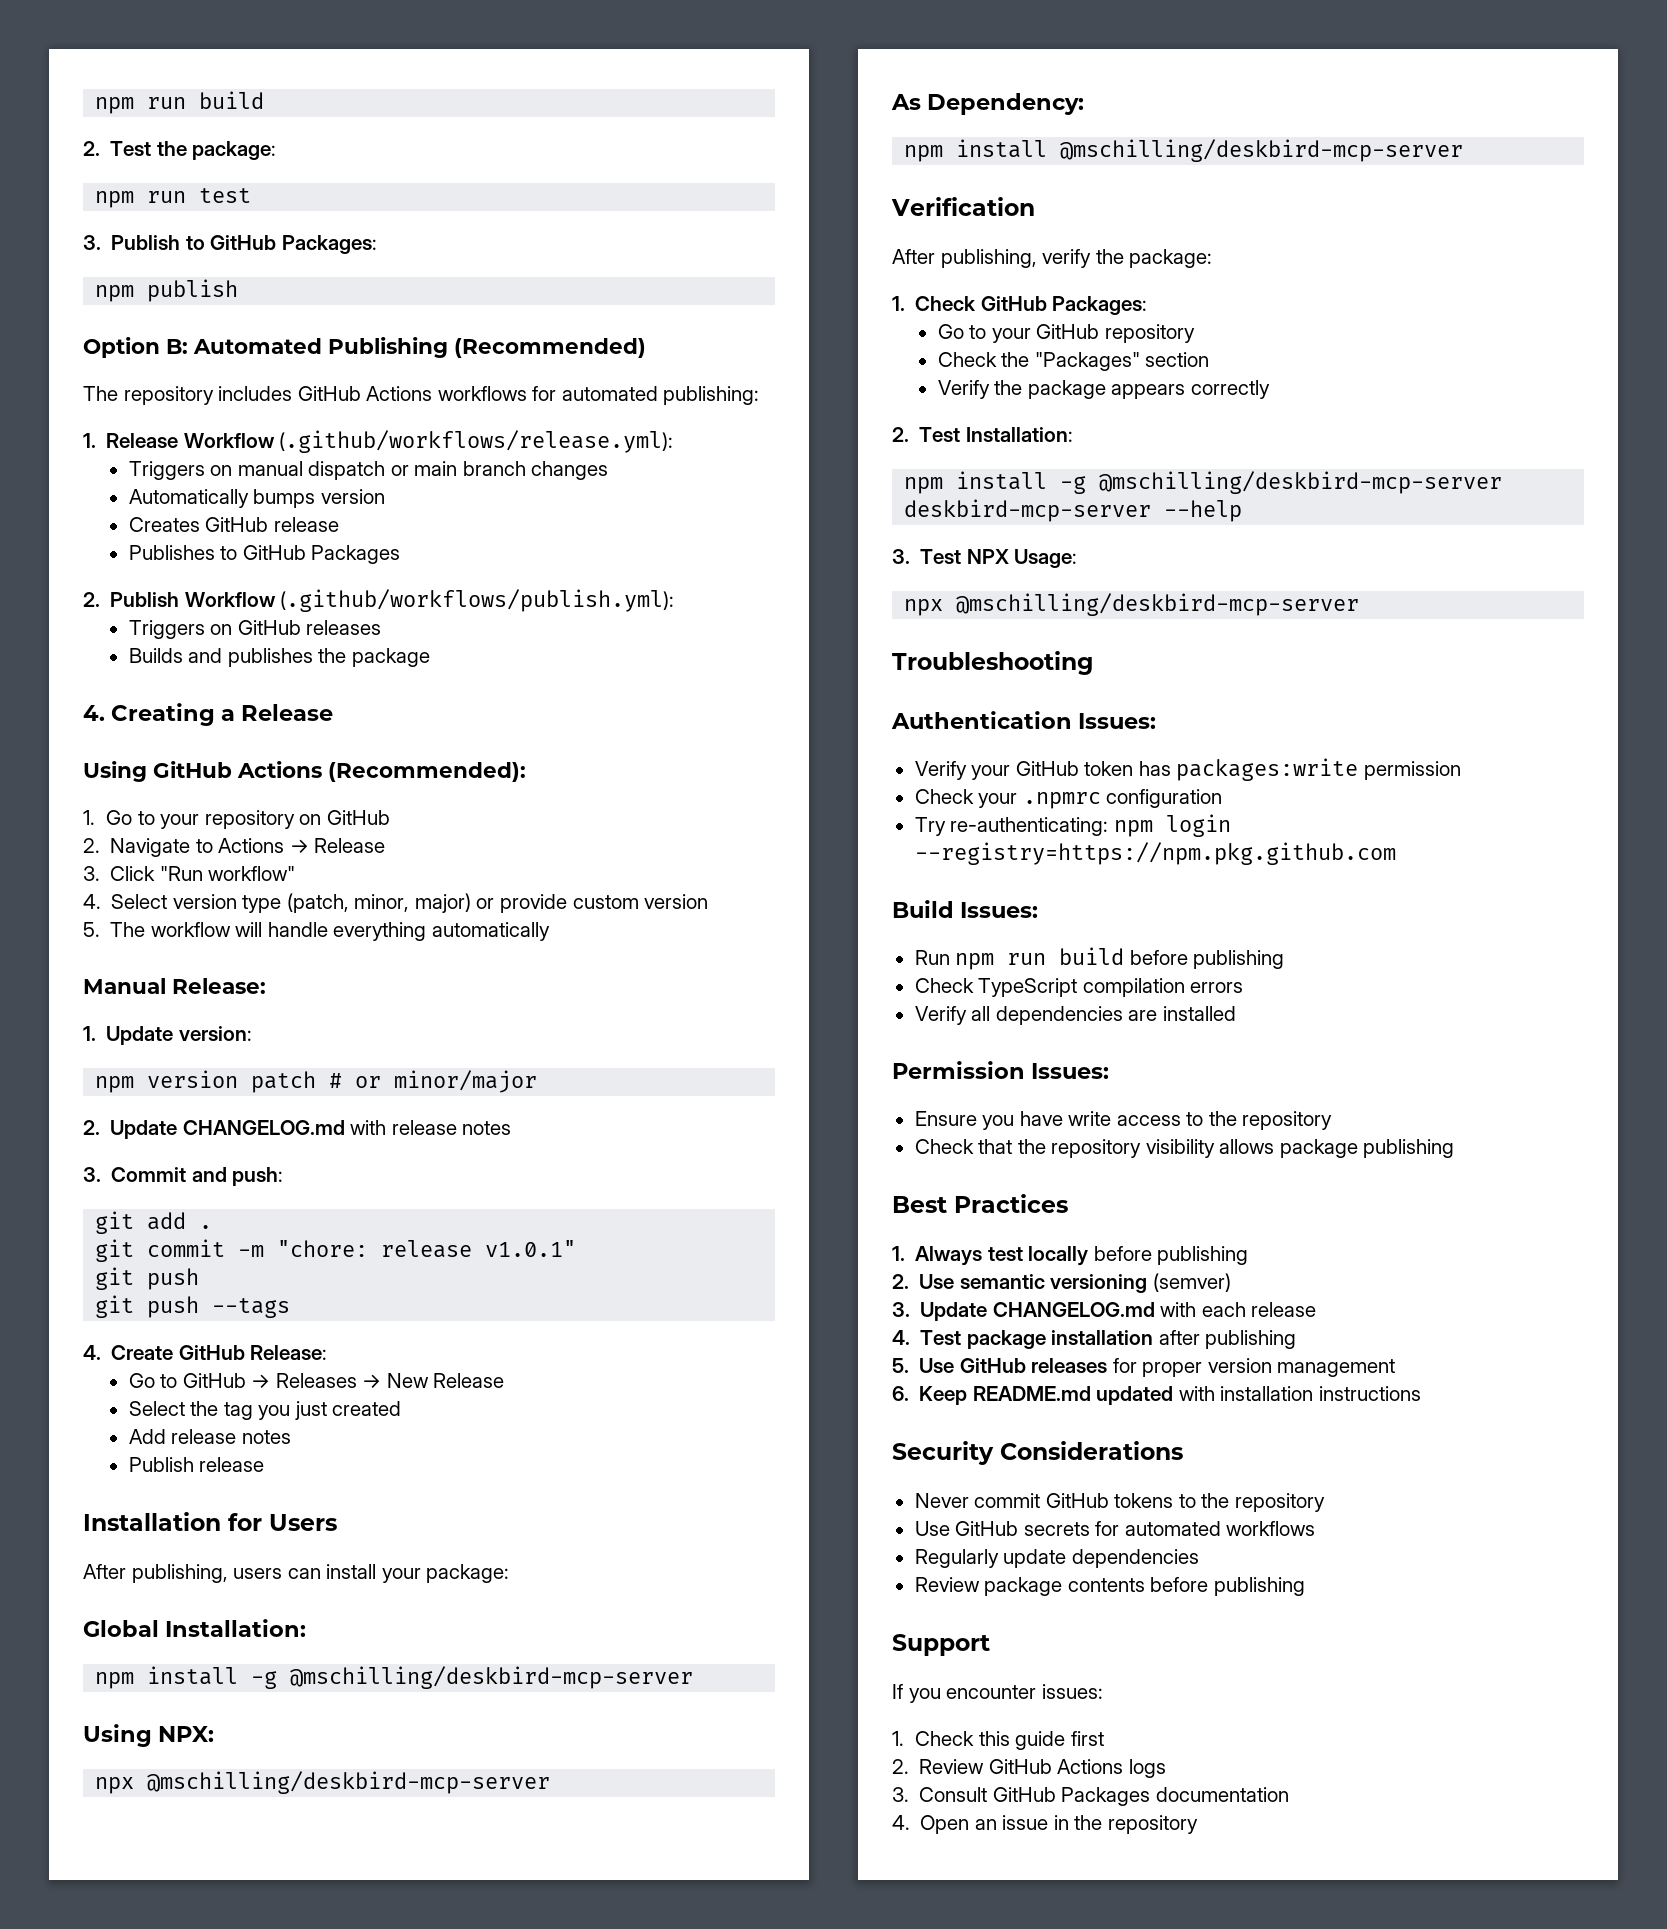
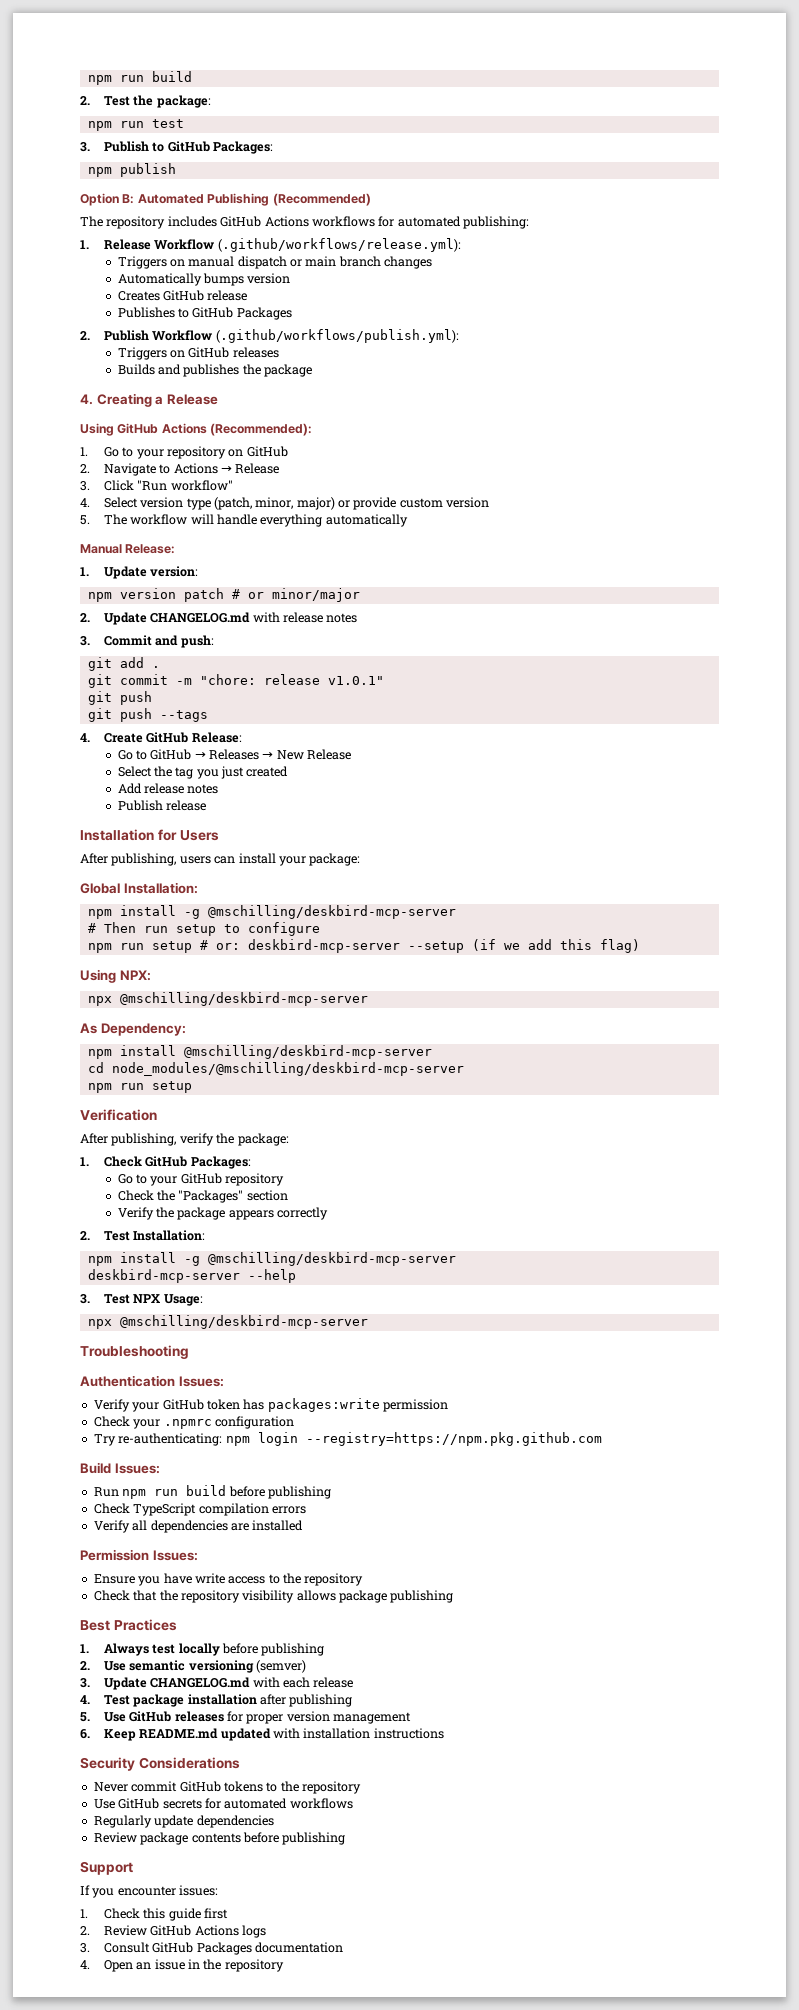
+ # Then run setup to configure
+ npm run setup # or: deskbird-mcp-server --setup (if we add this flag)
+ cd node_modules/@mschilling/deskbird-mcp-server
+ npm run setup

